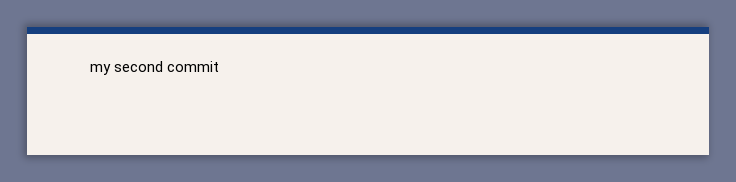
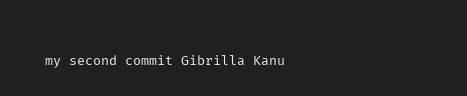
- my second commit
+ my second commit Gibrilla Kanu

